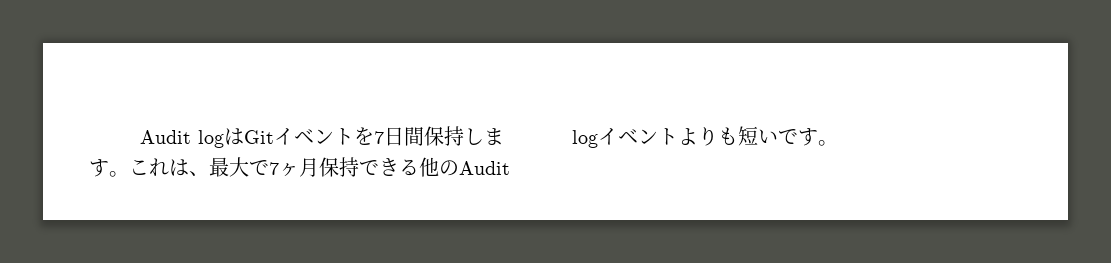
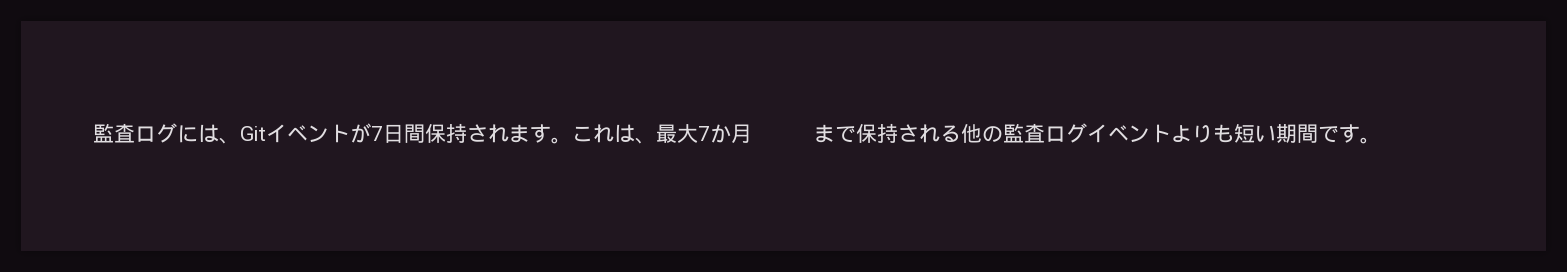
- Audit logはGitイベントを7日間保持します。
+ 監査ログには、Gitイベントが7日間保持されます。
- これは、最大で7ヶ月保持できる他のAudit logイベントよりも短いです。
+ これは、最大7か月まで保持される他の監査ログイベントよりも短い期間です。

